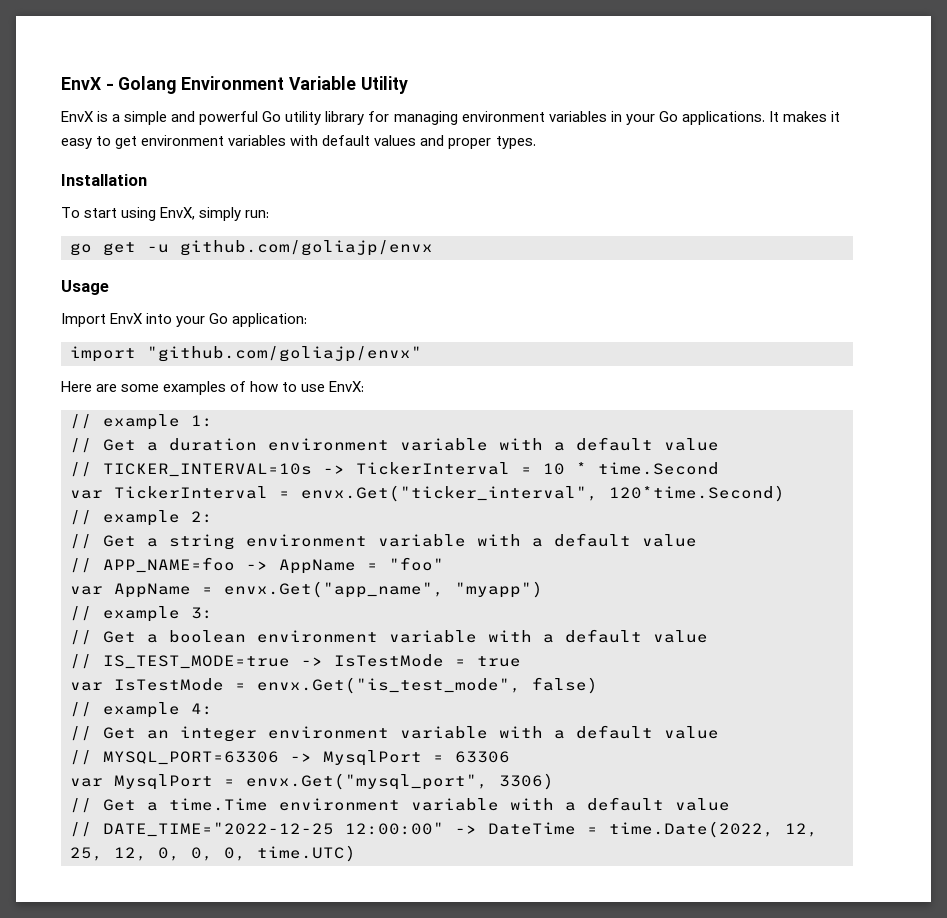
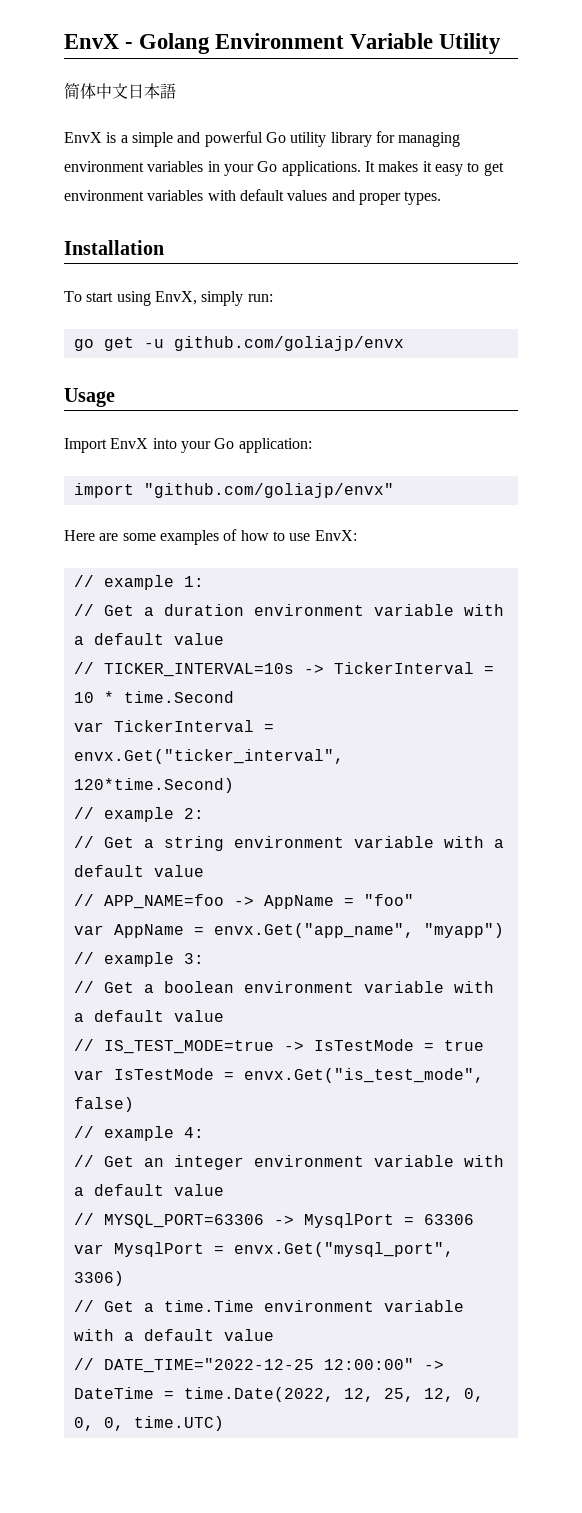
+ 简体中文日本語

